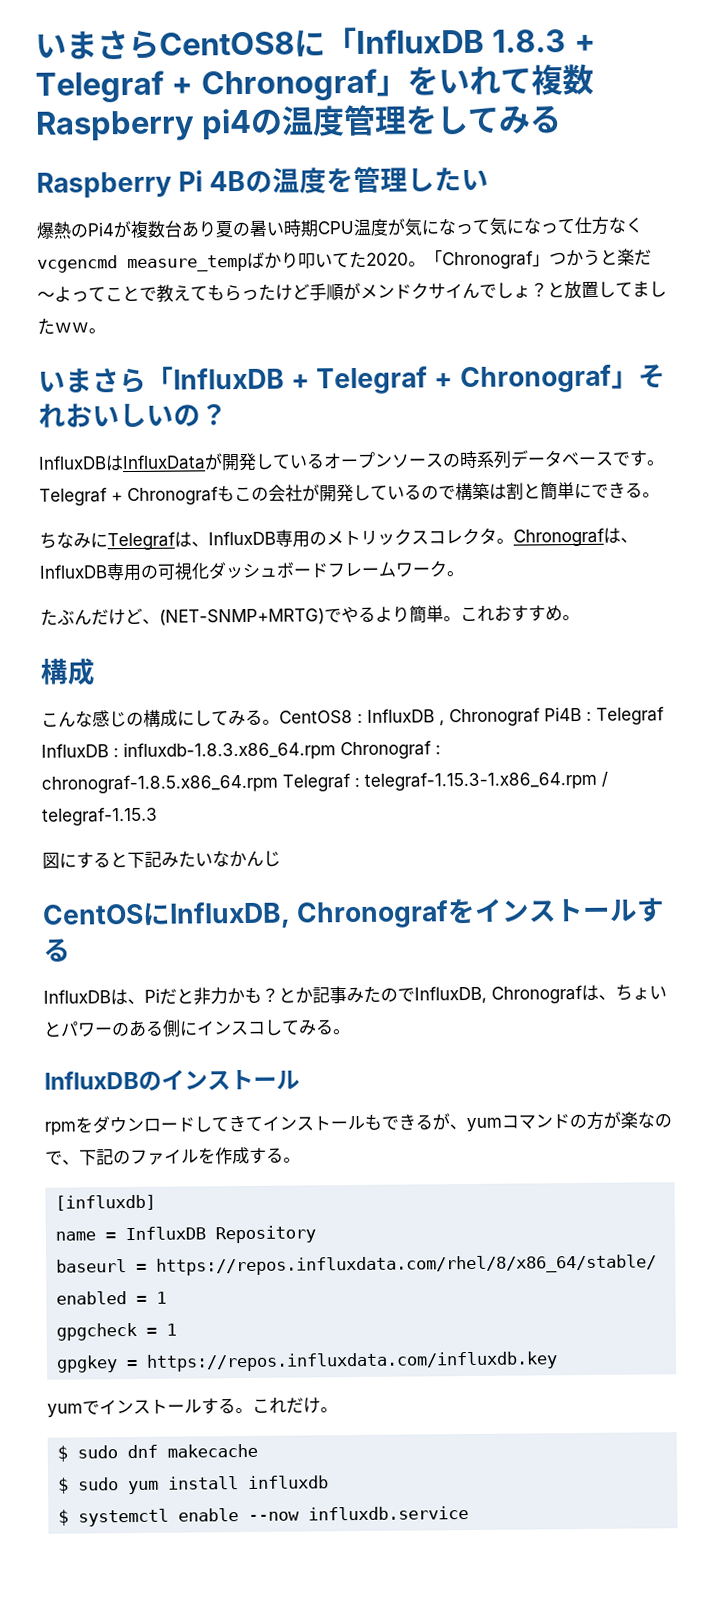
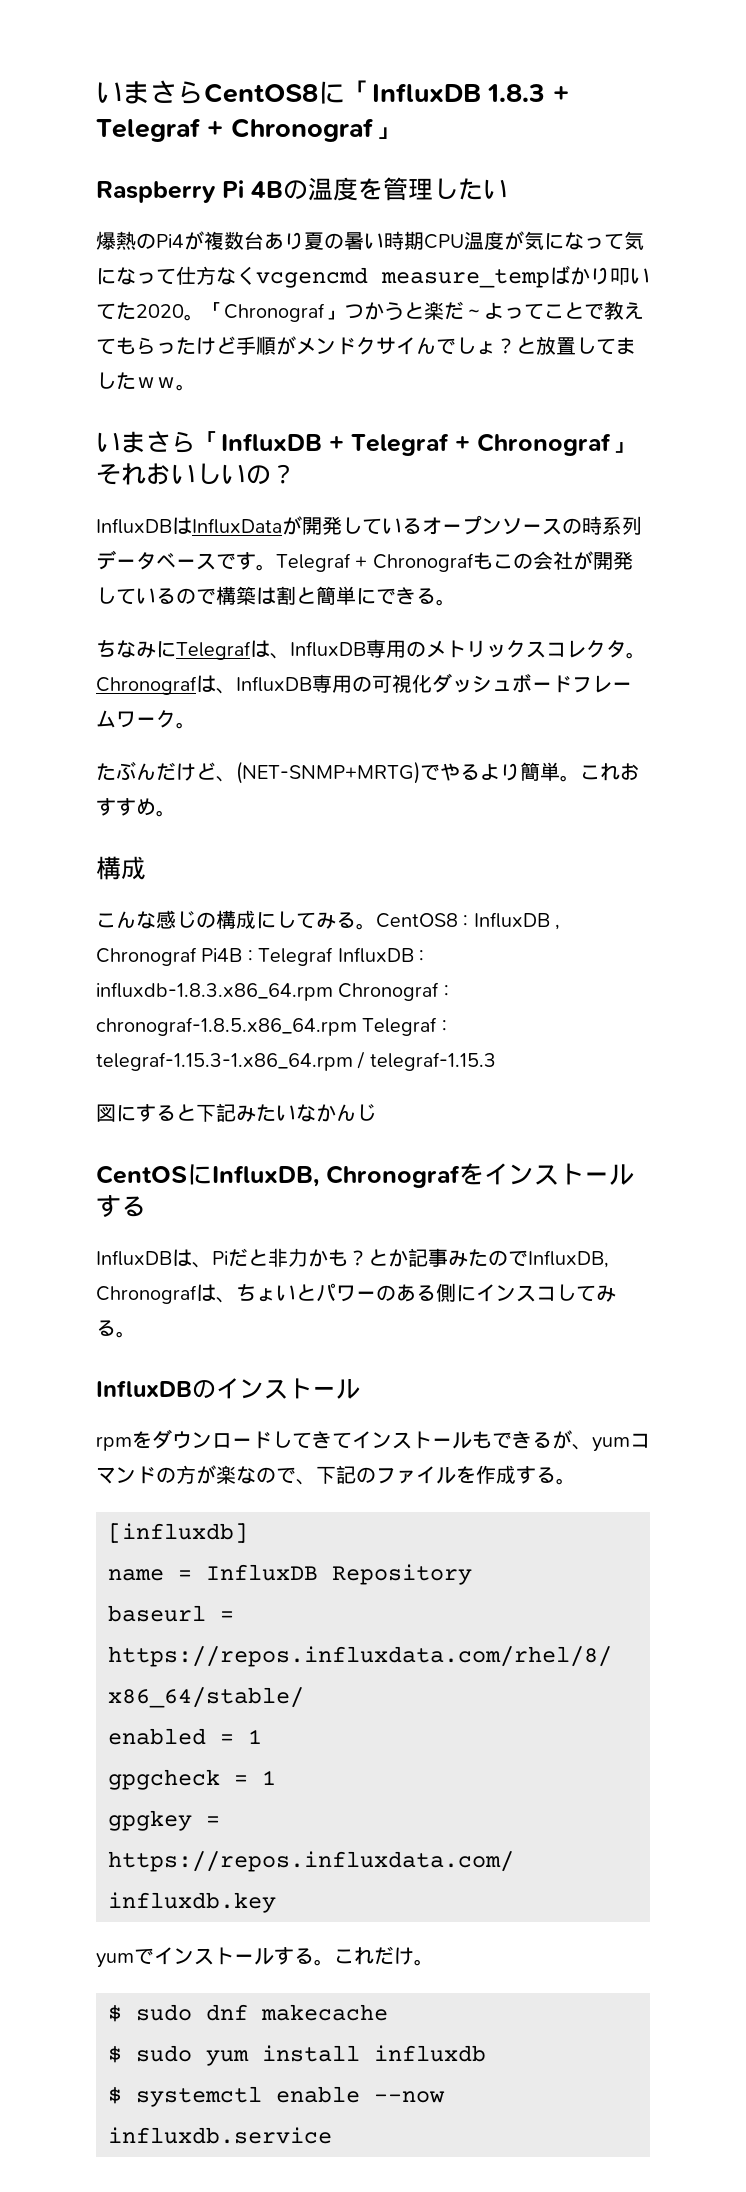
- いまさらCentOS8に「InfluxDB 1.8.3 + Telegraf + Chronograf」をいれて複数Raspberry pi4の温度管理をしてみる
+ いまさらCentOS8に「InfluxDB 1.8.3 + Telegraf + Chronograf」

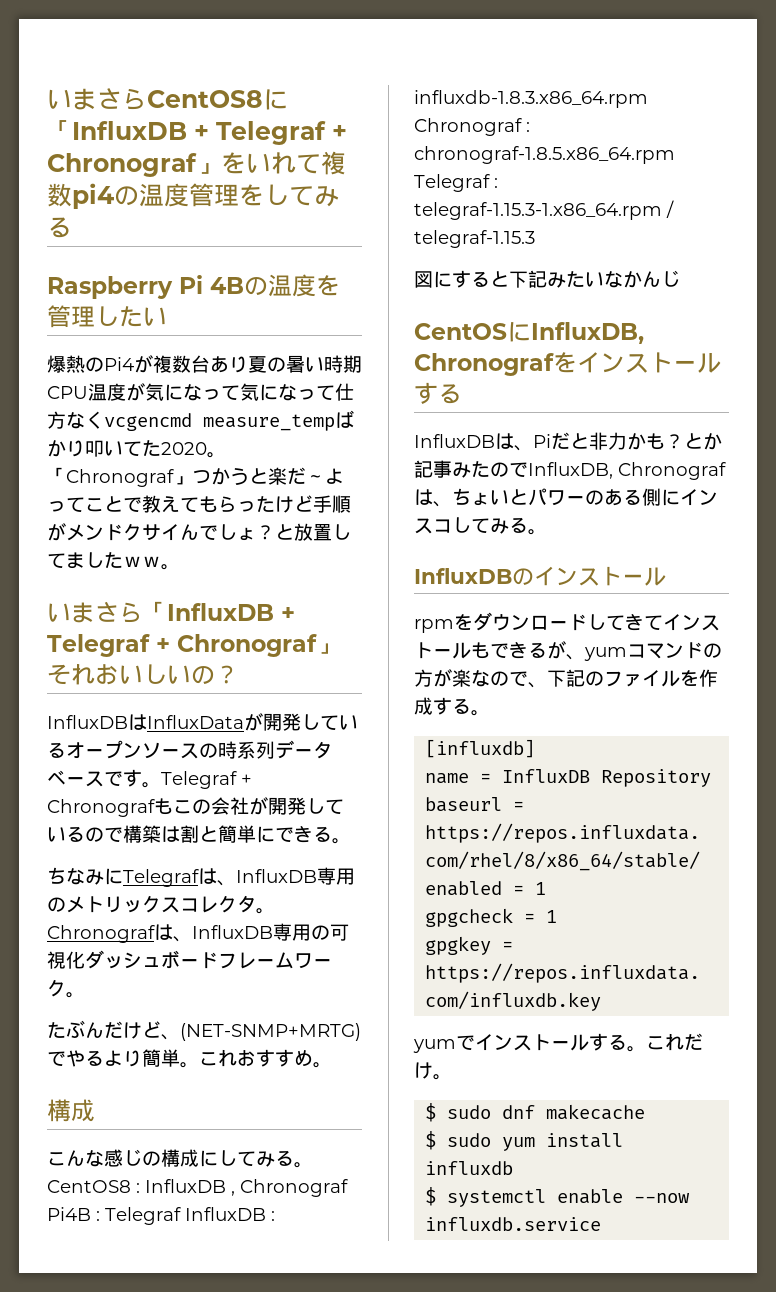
- いまさらCentOS8に「InfluxDB 1.8.3 + Telegraf + Chronograf」
+ いまさらCentOS8に「InfluxDB + Telegraf + Chronograf」をいれて複数pi4の温度管理をしてみる

